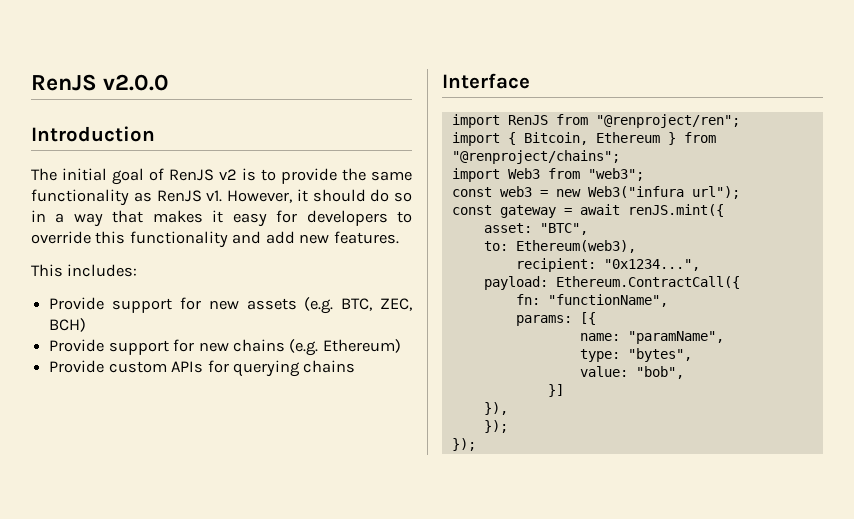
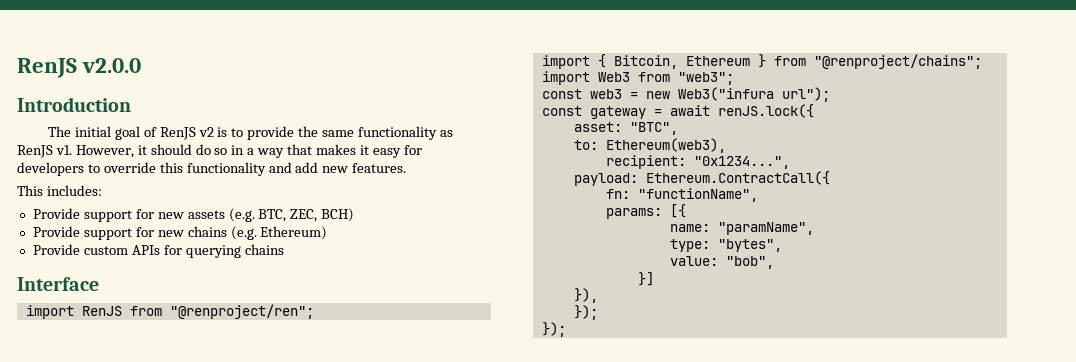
- const gateway = await renJS.mint({
+ const gateway = await renJS.lock({

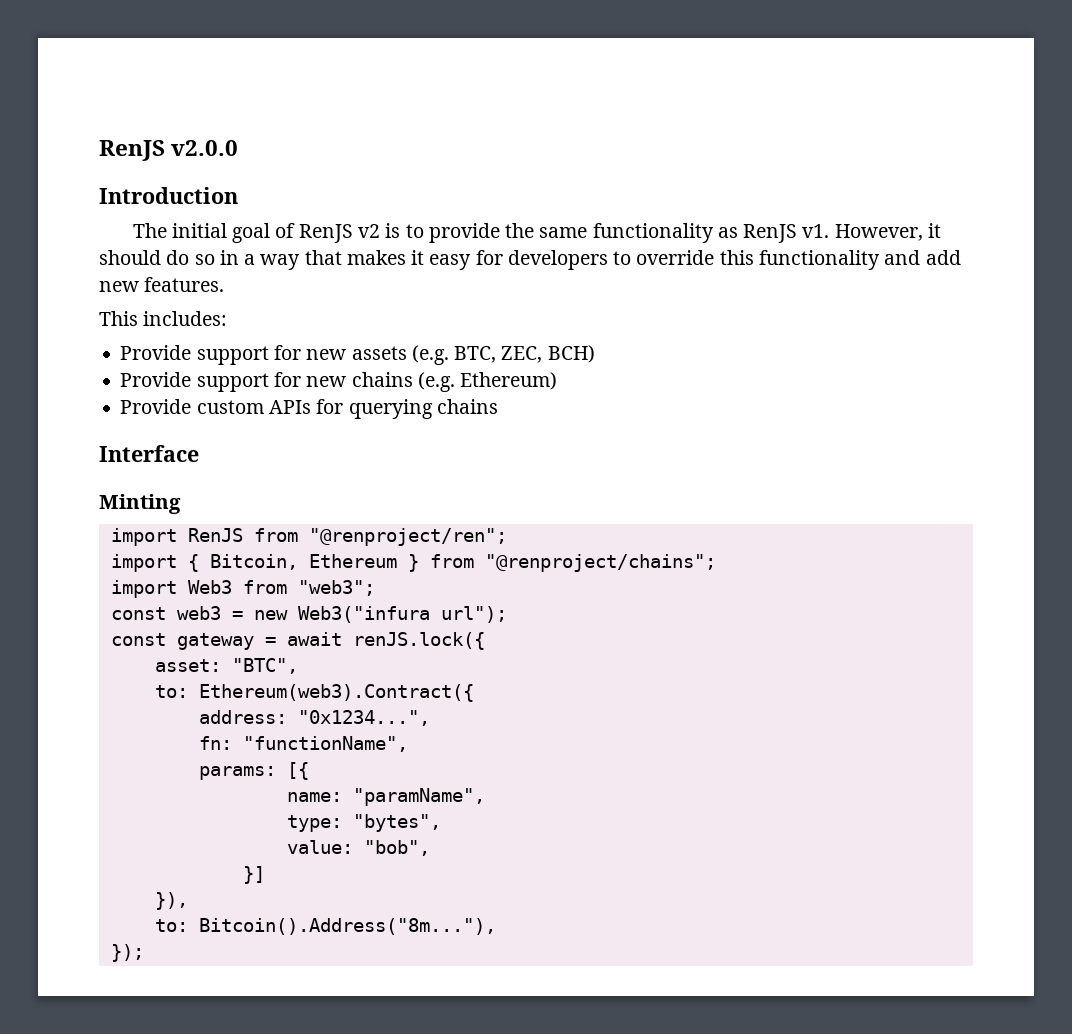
+ Minting
- to: Ethereum(web3),
- recipient: "0x1234...",
+ to: Ethereum(web3).Contract({
+ address: "0x1234...",
- payload: Ethereum.ContractCall({
  }),
- });
+ to: Bitcoin().Address("8m..."),

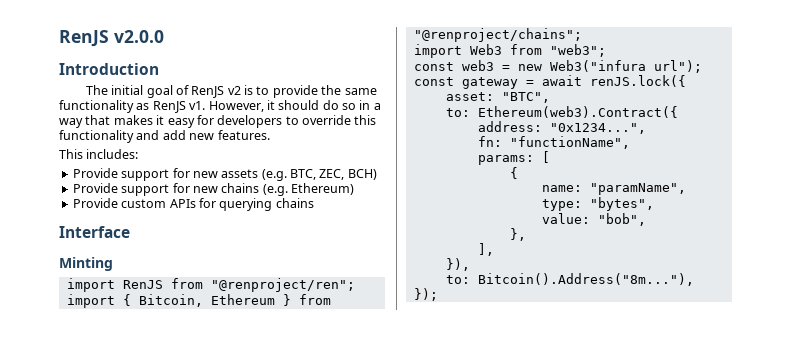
- params: [{
+ params: [
+ {
- }]
+ },
+ ],

